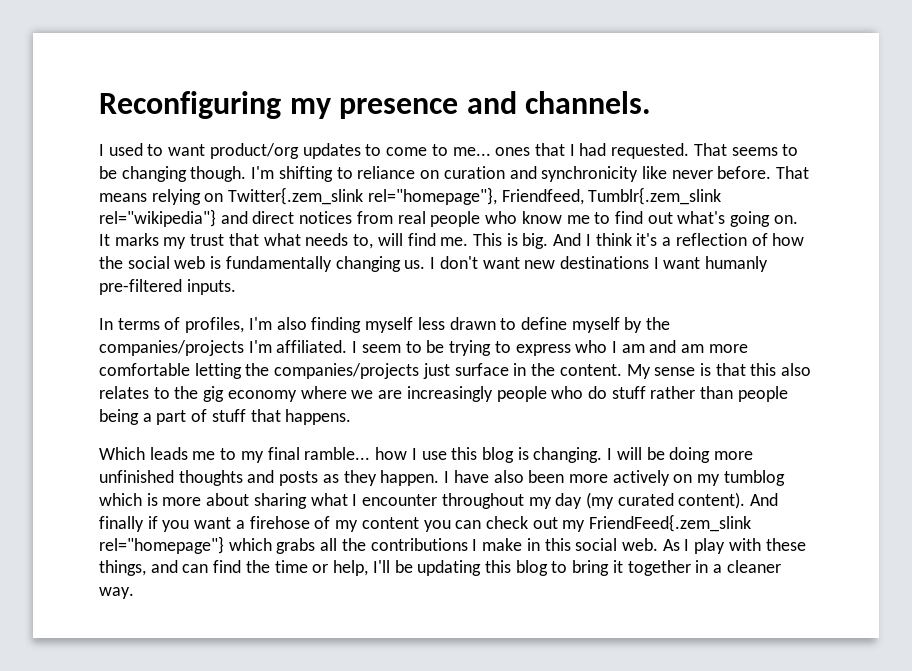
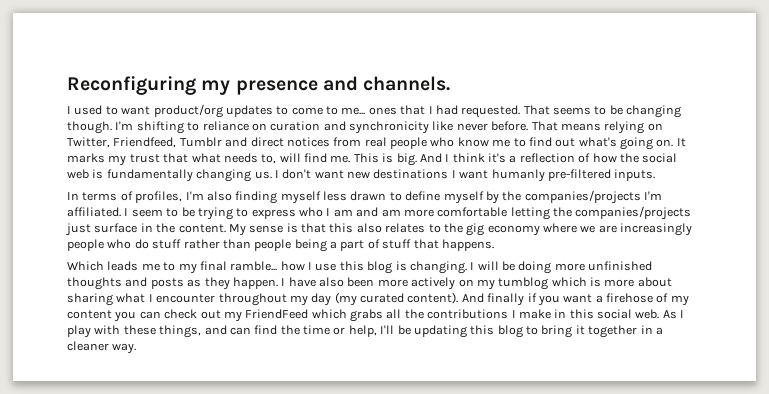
- That means relying on Twitter{.zem_slink rel="homepage"}, Friendfeed, Tumblr{.zem_slink rel="wikipedia"} and direct notices from real people who know me to find out what's going on.
+ That means relying on Twitter, Friendfeed, Tumblr and direct notices from real people who know me to find out what's going on.
- And finally if you want a firehose of my content you can check out my FriendFeed{.zem_slink rel="homepage"} which grabs all the contributions I make in this social web.
+ And finally if you want a firehose of my content you can check out my FriendFeed which grabs all the contributions I make in this social web.

